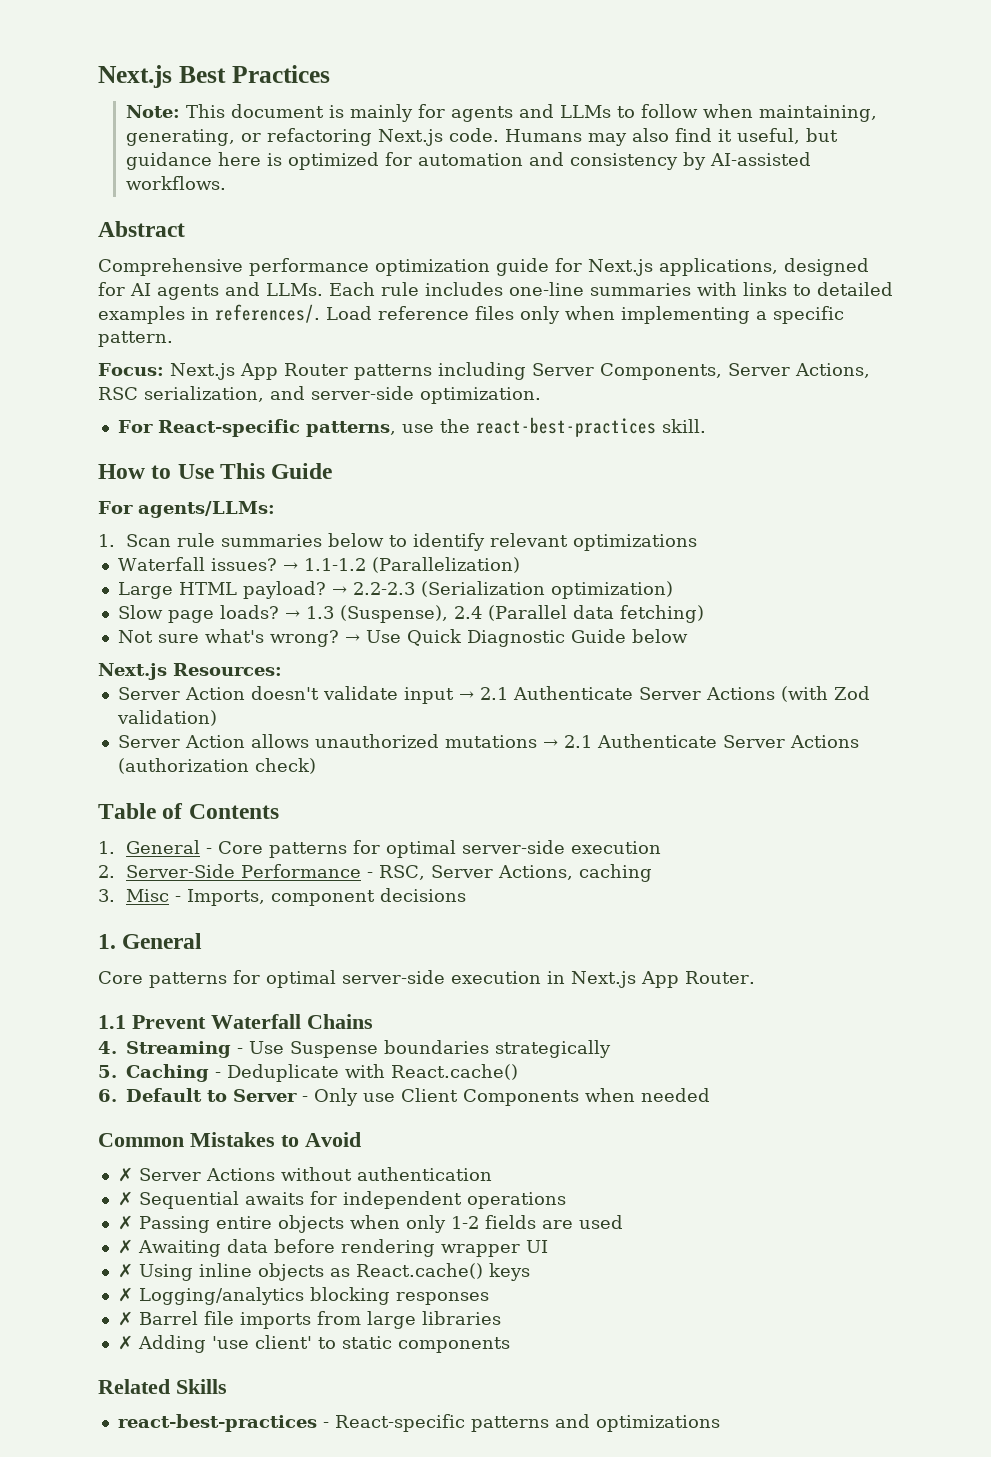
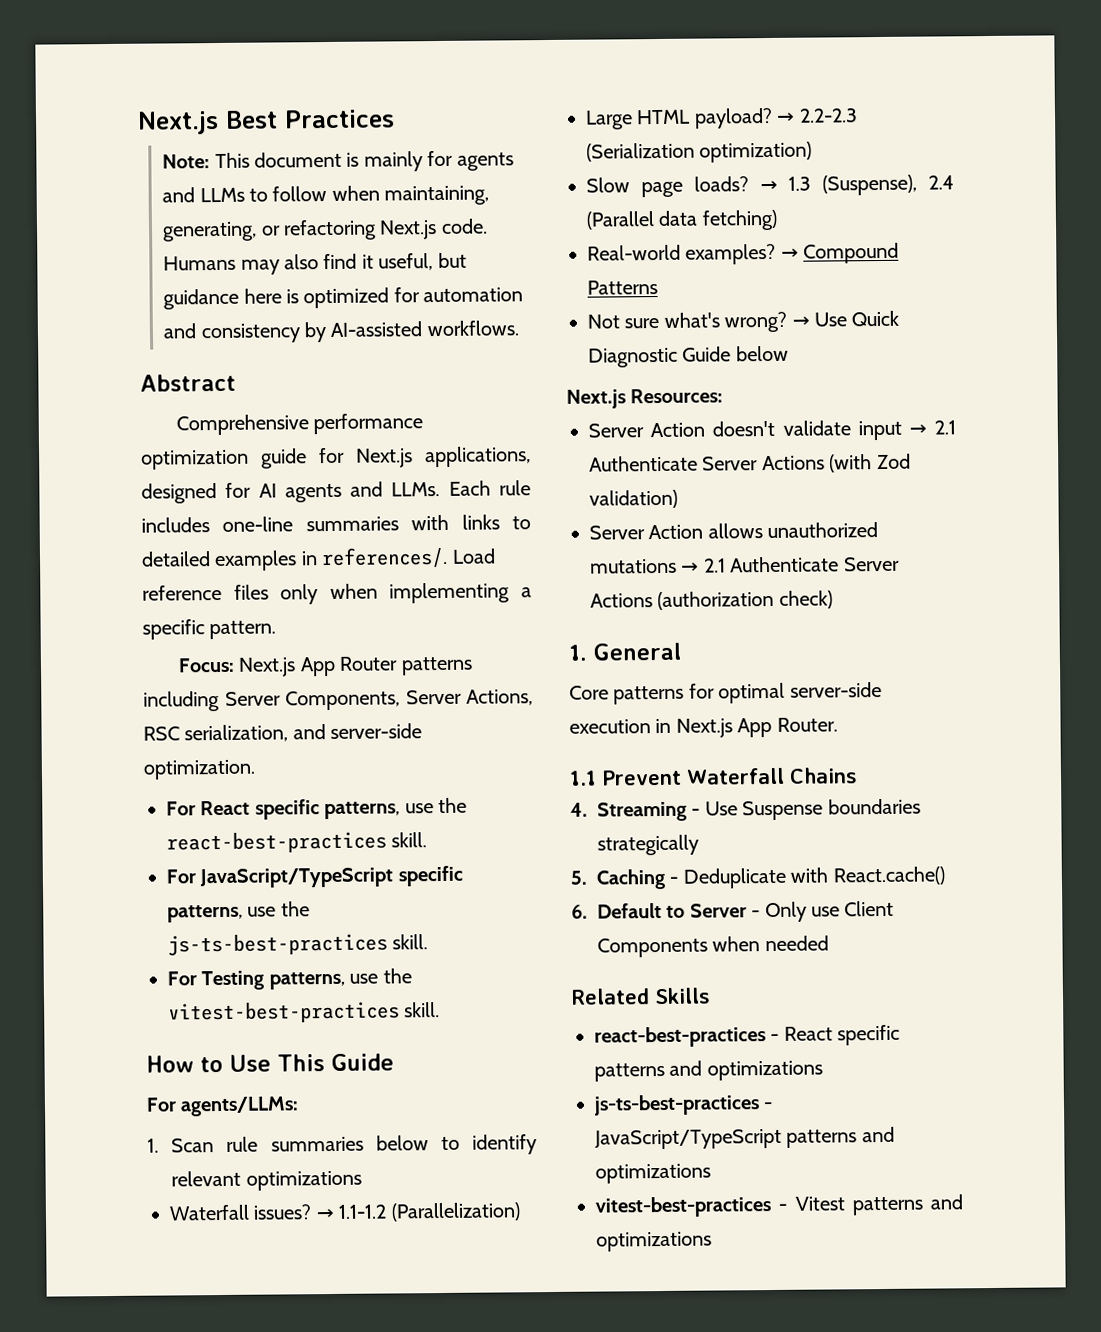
- For React-specific patterns, use the react-best-practices skill.
+ For React specific patterns, use the react-best-practices skill.
+ For JavaScript/TypeScript specific patterns, use the js-ts-best-practices skill.
+ For Testing patterns, use the vitest-best-practices skill.
+ Real-world examples? → Compound Patterns
- Table of Contents
- 1. General - Core patterns for optimal server-side execution
- 2. Server-Side Performance - RSC, Server Actions, caching
- 3. Misc - Imports, component decisions
- Common Mistakes to Avoid
- ✗ Server Actions without authentication
- ✗ Sequential awaits for independent operations
- ✗ Passing entire objects when only 1-2 fields are used
- ✗ Awaiting data before rendering wrapper UI
- ✗ Using inline objects as React.cache() keys
- ✗ Logging/analytics blocking responses
- ✗ Barrel file imports from large libraries
- ✗ Adding 'use client' to static components
- react-best-practices - React-specific patterns and optimizations
+ react-best-practices - React specific patterns and optimizations
+ js-ts-best-practices - JavaScript/TypeScript patterns and optimizations
+ vitest-best-practices - Vitest patterns and optimizations

